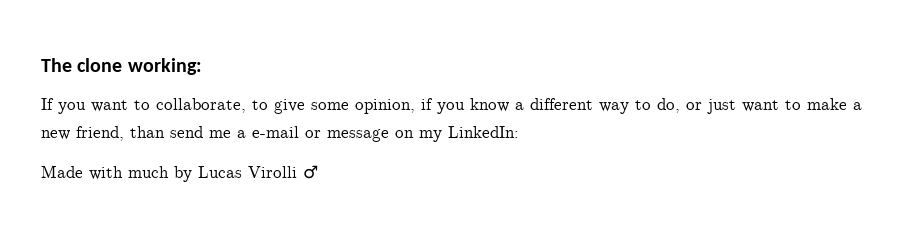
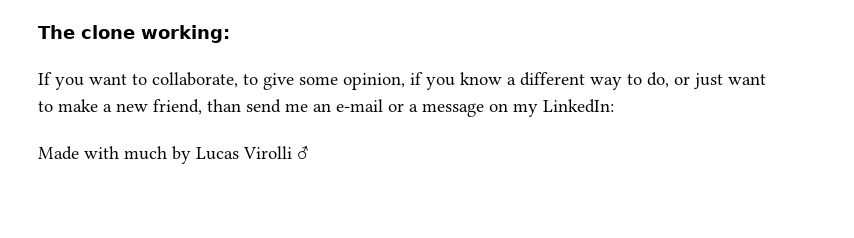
- If you want to collaborate, to give some opinion, if you know a different way to do, or just want to make a new friend, than send me a e-mail or message on my LinkedIn:
+ If you want to collaborate, to give some opinion, if you know a different way to do, or just want to make a new friend, than send me an e-mail or a message on my LinkedIn:

